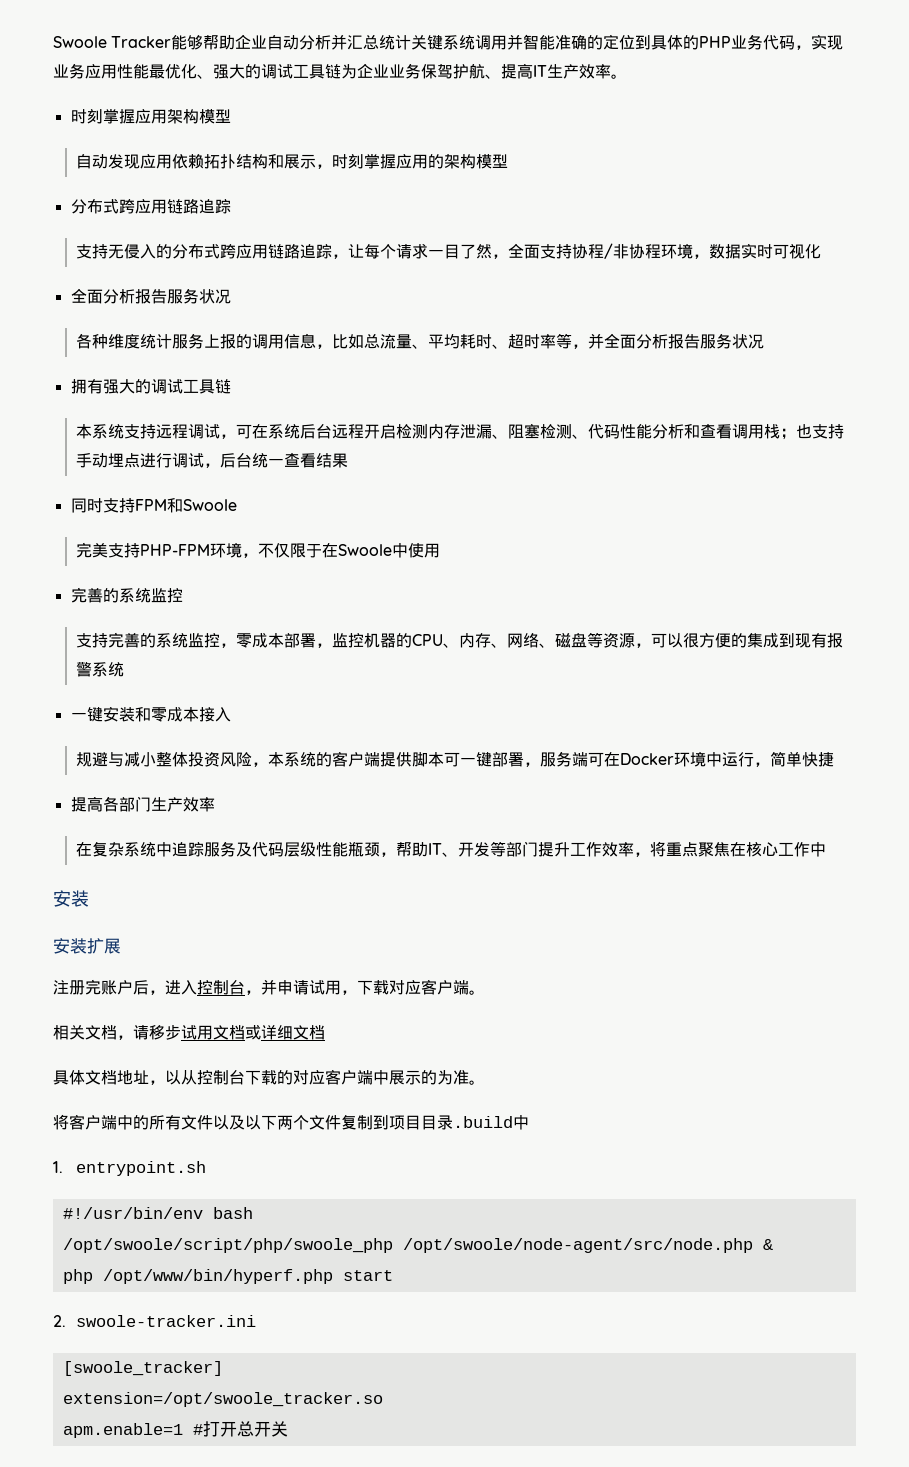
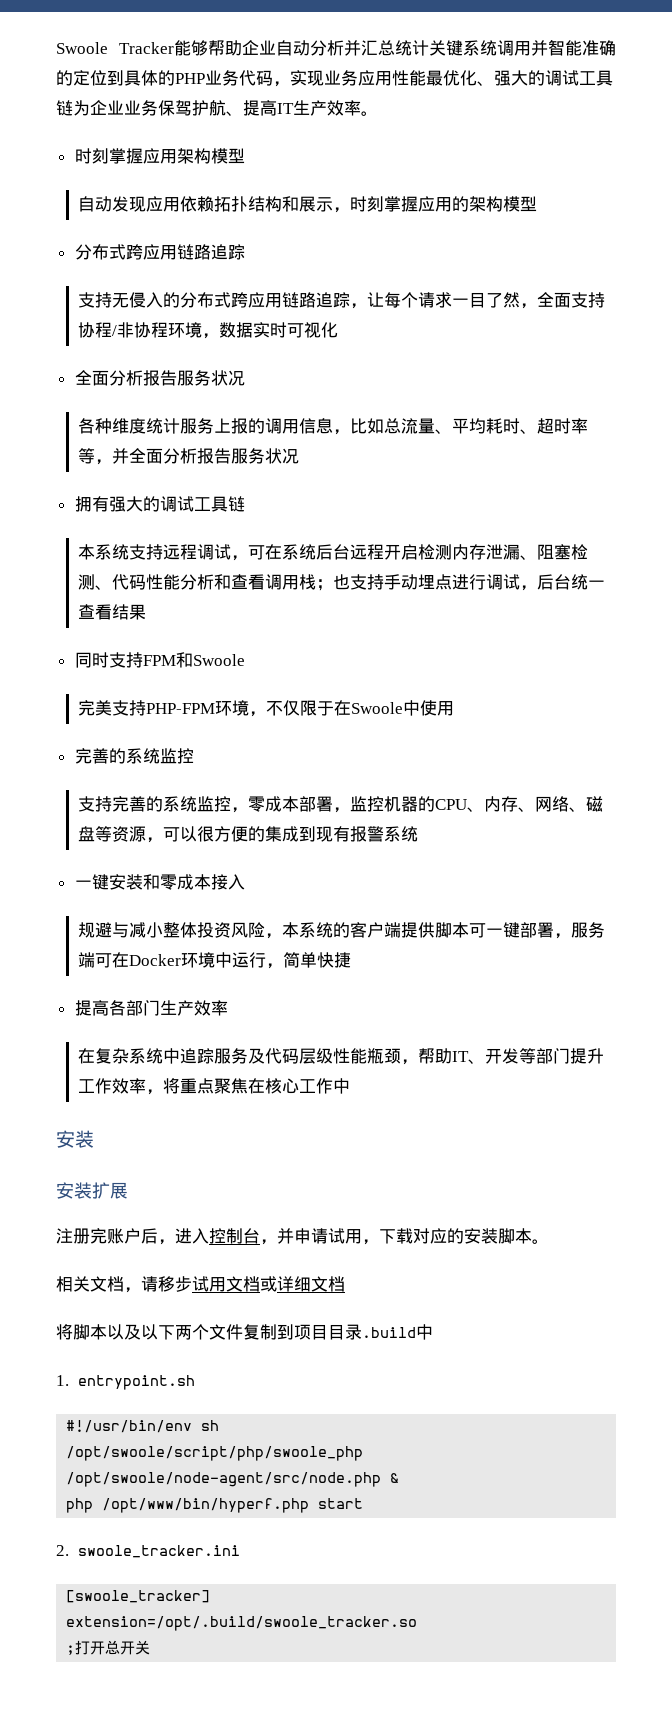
- 注册完账户后，进入控制台，并申请试用，下载对应客户端。
+ 注册完账户后，进入控制台，并申请试用，下载对应的安装脚本。
- 具体文档地址，以从控制台下载的对应客户端中展示的为准。
- 将客户端中的所有文件以及以下两个文件复制到项目目录.build中
+ 将脚本以及以下两个文件复制到项目目录.build中
- #!/usr/bin/env bash
+ #!/usr/bin/env sh
- 2. swoole-tracker.ini
+ 2. swoole_tracker.ini
- extension=/opt/swoole_tracker.so
- apm.enable=1 #打开总开关
+ extension=/opt/.build/swoole_tracker.so
+ ;打开总开关

